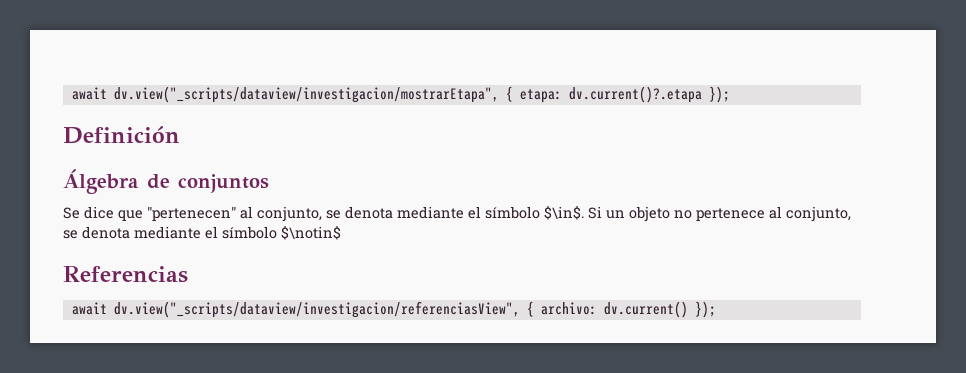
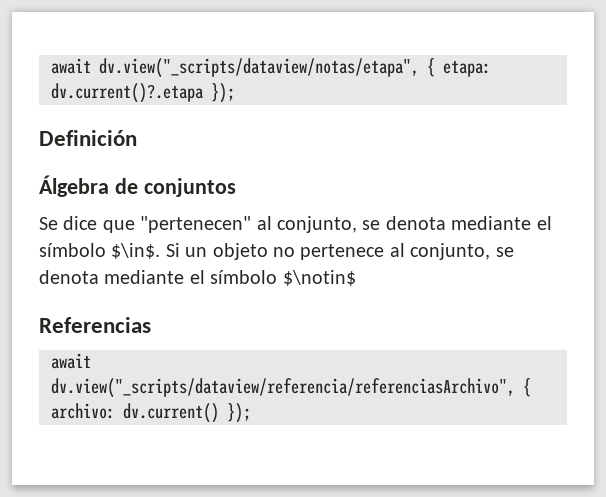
- await dv.view("_scripts/dataview/investigacion/mostrarEtapa", { etapa: dv.current()?.etapa });
+ await dv.view("_scripts/dataview/notas/etapa", { etapa: dv.current()?.etapa });
- await dv.view("_scripts/dataview/investigacion/referenciasView", { archivo: dv.current() });
+ await dv.view("_scripts/dataview/referencia/referenciasArchivo", { archivo: dv.current() });

